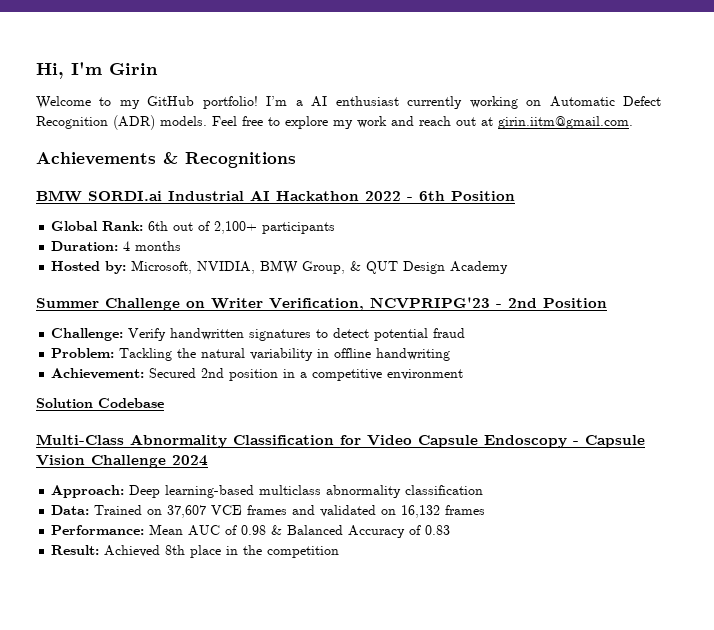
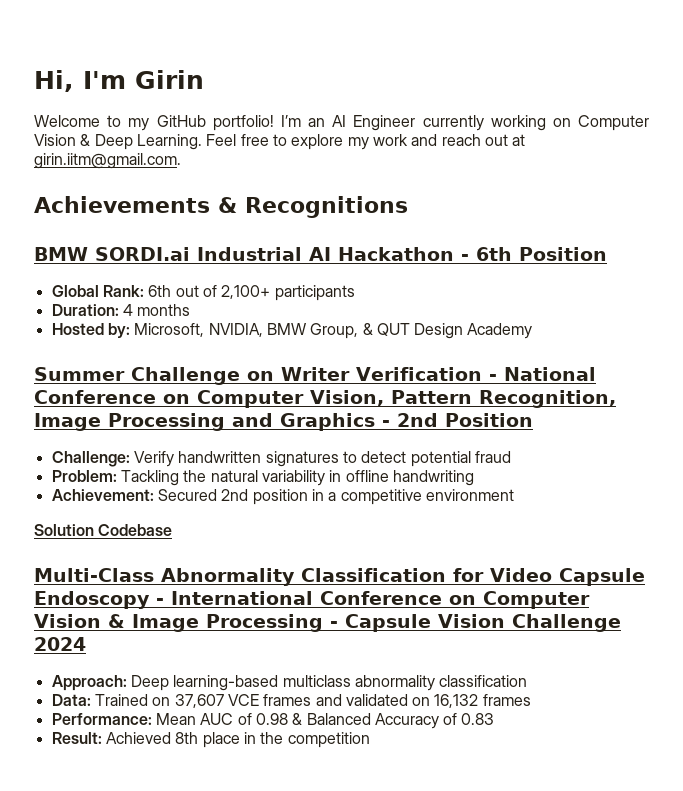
- I’m a AI enthusiast currently working on Automatic Defect Recognition (ADR) models.
+ I’m an AI Engineer currently working on Computer Vision & Deep Learning.
- BMW SORDI.ai Industrial AI Hackathon 2022 - 6th Position
+ BMW SORDI.ai Industrial AI Hackathon - 6th Position
- Summer Challenge on Writer Verification, NCVPRIPG'23 - 2nd Position
+ Summer Challenge on Writer Verification - National Conference on Computer Vision, Pattern Recognition, Image Processing and Graphics - 2nd Position
- Multi-Class Abnormality Classification for Video Capsule Endoscopy - Capsule Vision Challenge 2024
+ Multi-Class Abnormality Classification for Video Capsule Endoscopy - International Conference on Computer Vision & Image Processing - Capsule Vision Challenge 2024

